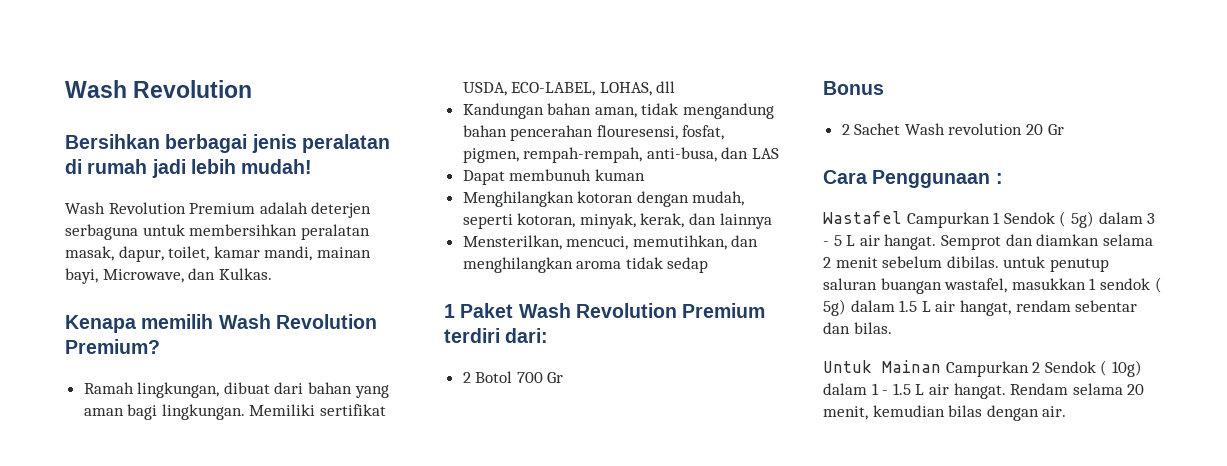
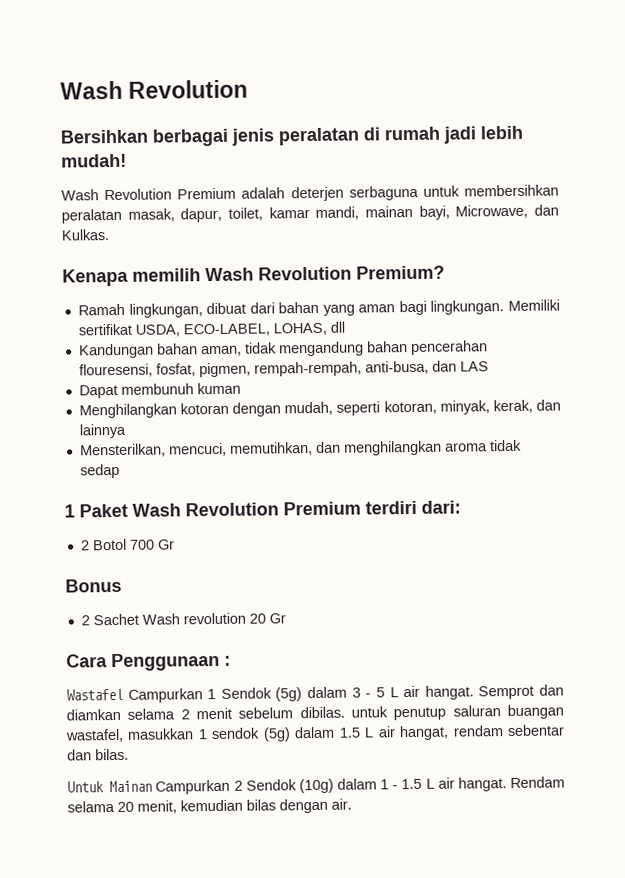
- Wastafel Campurkan 1 Sendok ( 5g) dalam 3 - 5 L air hangat.
+ Wastafel Campurkan 1 Sendok (5g) dalam 3 - 5 L air hangat.
- Semprot dan diamkan selama 2 menit sebelum dibilas. untuk penutup saluran buangan wastafel, masukkan 1 sendok ( 5g) dalam 1.5 L air hangat, rendam sebentar dan bilas.
+ Semprot dan diamkan selama 2 menit sebelum dibilas. untuk penutup saluran buangan wastafel, masukkan 1 sendok (5g) dalam 1.5 L air hangat, rendam sebentar dan bilas.
- Untuk Mainan Campurkan 2 Sendok ( 10g) dalam 1 - 1.5 L air hangat.
+ Untuk Mainan Campurkan 2 Sendok (10g) dalam 1 - 1.5 L air hangat.

